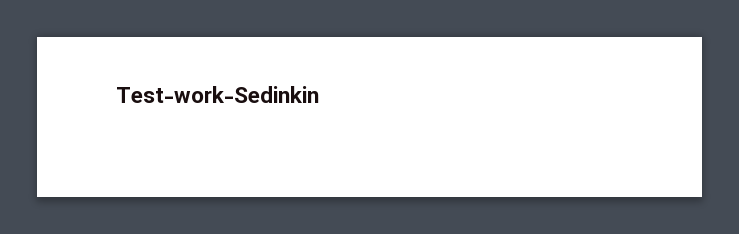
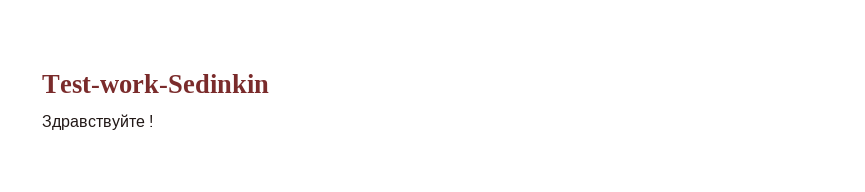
+ Здравствуйте !

